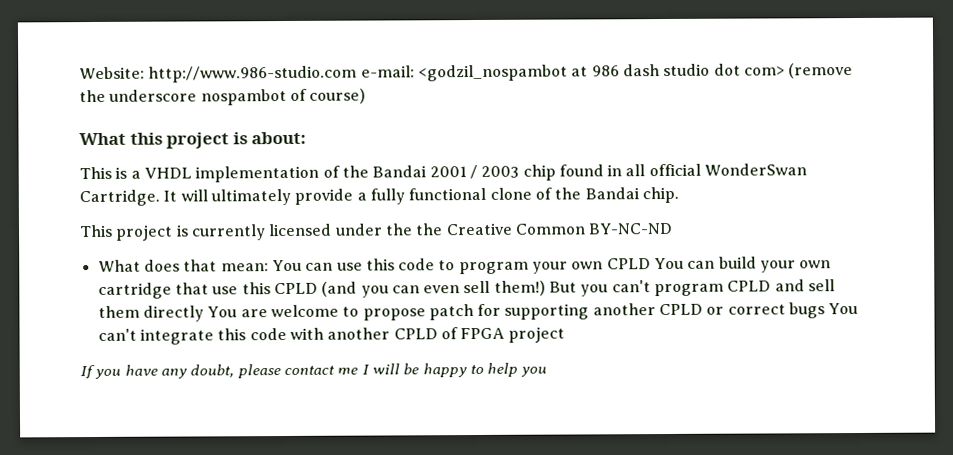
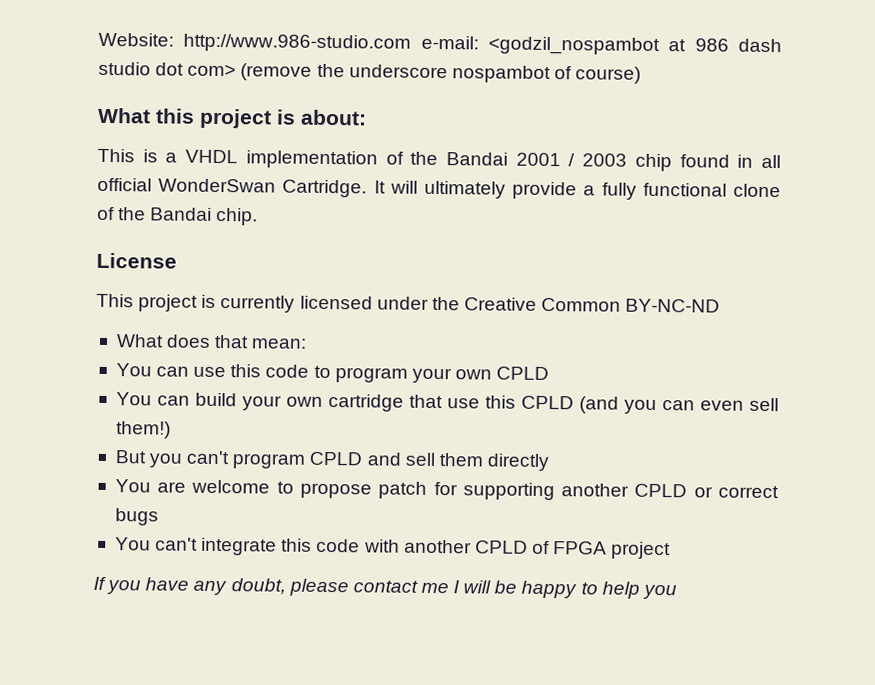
+ License
- This project is currently licensed under the the Creative Common BY-NC-ND
+ This project is currently licensed under the Creative Common BY-NC-ND
- What does that mean: You can use this code to program your own CPLD You can build your own cartridge that use this CPLD (and you can even sell them!) But you can't program CPLD and sell them directly You are welcome to propose patch for supporting another CPLD or correct bugs You can't integrate this code with another CPLD of FPGA project
+ What does that mean:
+ You can use this code to program your own CPLD
+ You can build your own cartridge that use this CPLD (and you can even sell them!)
+ But you can't program CPLD and sell them directly
+ You are welcome to propose patch for supporting another CPLD or correct bugs
+ You can't integrate this code with another CPLD of FPGA project

